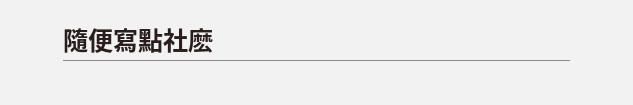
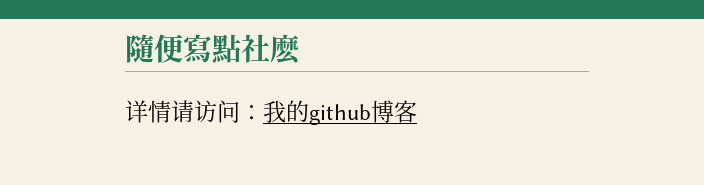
+ 详情请访问：我的github博客

